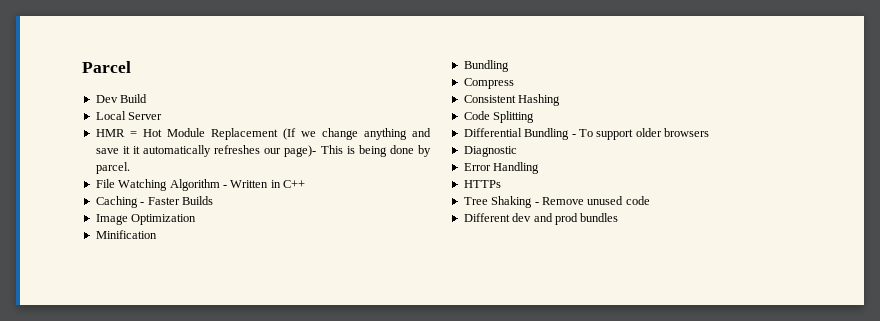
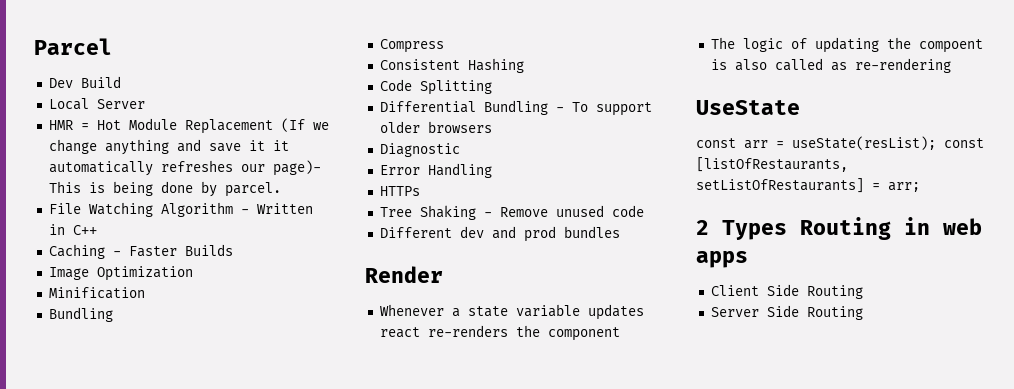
+ Render
+ Whenever a state variable updates react re-renders the component
+ The logic of updating the compoent is also called as re-rendering
+ UseState
+ const arr = useState(resList); const [listOfRestaurants, setListOfRestaurants] = arr;
+ 2 Types Routing in web apps
+ Client Side Routing
+ Server Side Routing

